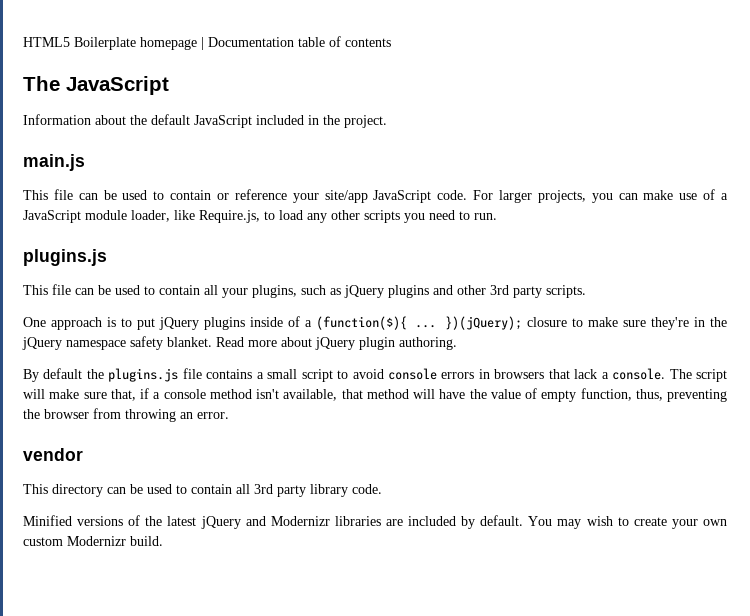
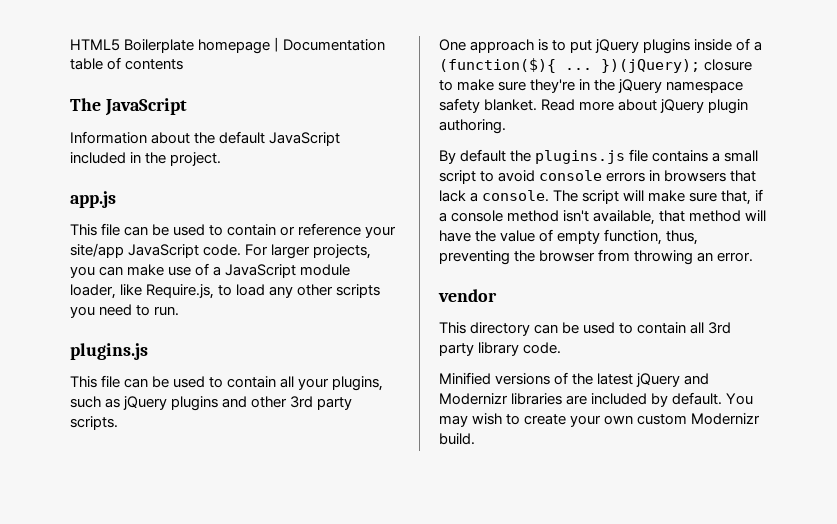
- main.js
+ app.js

